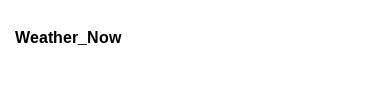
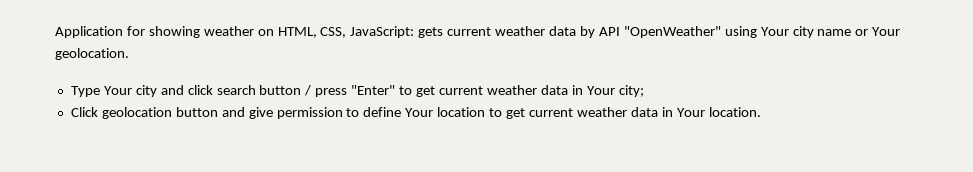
- Weather_Now
+ Application for showing weather on HTML, CSS, JavaScript: gets current weather data by API "OpenWeather" using Your city name or Your geolocation.
+ Type Your city and click search button / press "Enter" to get current weather data in Your city;
+ Click geolocation button and give permission to define Your location to get current weather data in Your location.

